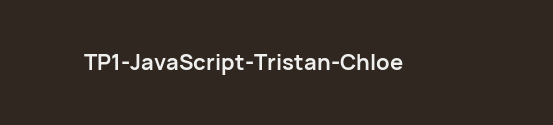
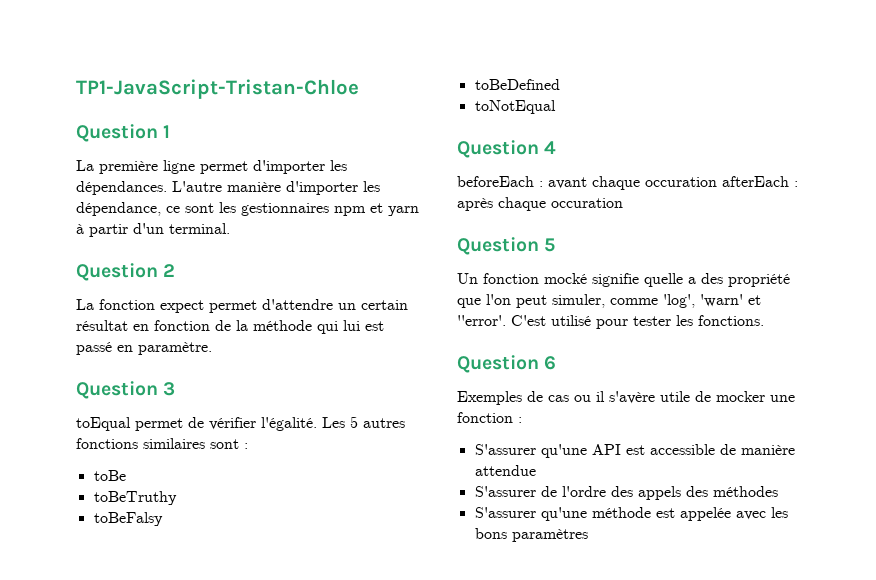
+ Question 1
+ La première ligne permet d'importer les dépendances. L'autre manière d'importer les dépendance, ce sont les gestionnaires npm et yarn à partir d'un terminal.
+ Question 2
+ La fonction expect permet d'attendre un certain résultat en fonction de la méthode qui lui est passé en paramètre.
+ Question 3
+ toEqual permet de vérifier l'égalité. Les 5 autres fonctions similaires sont :
+ toBe
+ toBeTruthy
+ toBeFalsy
+ toBeDefined
+ toNotEqual
+ Question 4
+ beforeEach : avant chaque occuration afterEach : après chaque occuration
+ Question 5
+ Un fonction mocké signifie quelle a des propriété que l'on peut simuler, comme 'log', 'warn' et ''error'. C'est utilisé pour tester les fonctions.
+ Question 6
+ Exemples de cas ou il s'avère utile de mocker une fonction :
+ S'assurer qu'une API est accessible de manière attendue
+ S'assurer de l'ordre des appels des méthodes
+ S'assurer qu'une méthode est appelée avec les bons paramètres

